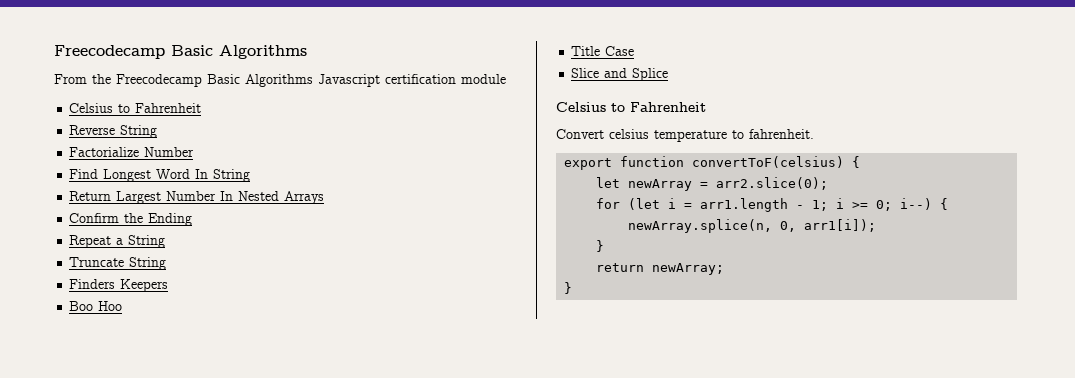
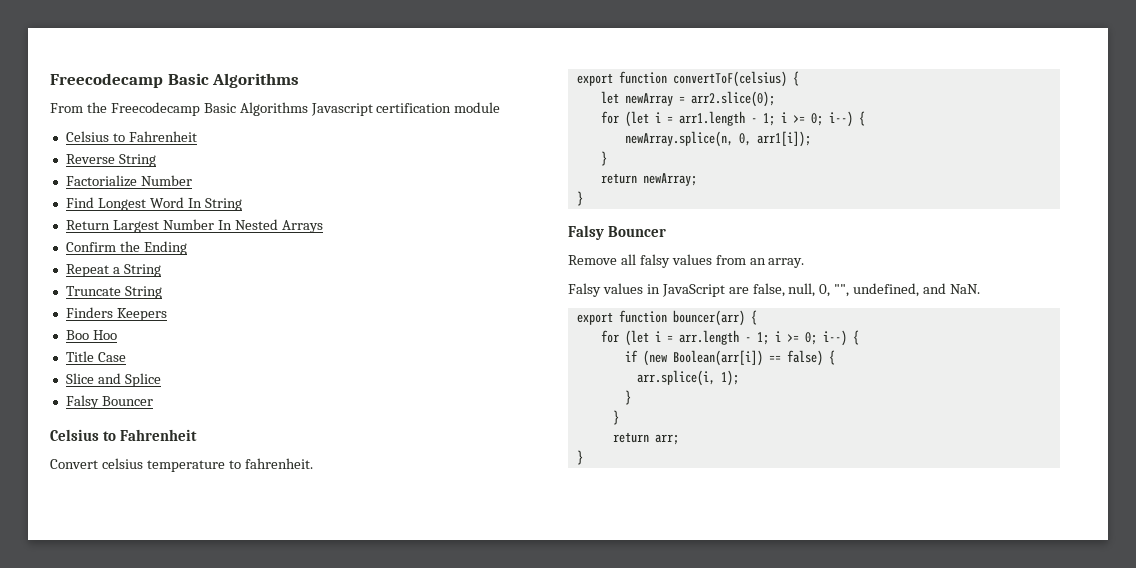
  Slice and Splice
+ Falsy Bouncer
  return newArray;
+ }
+ Falsy Bouncer
+ Remove all falsy values from an array.
+ Falsy values in JavaScript are false, null, 0, "", undefined, and NaN.
+ export function bouncer(arr) {
+ for (let i = arr.length - 1; i >= 0; i--) {
+ if (new Boolean(arr[i]) == false) {
+ arr.splice(i, 1);
+ }
+ }
+ return arr;

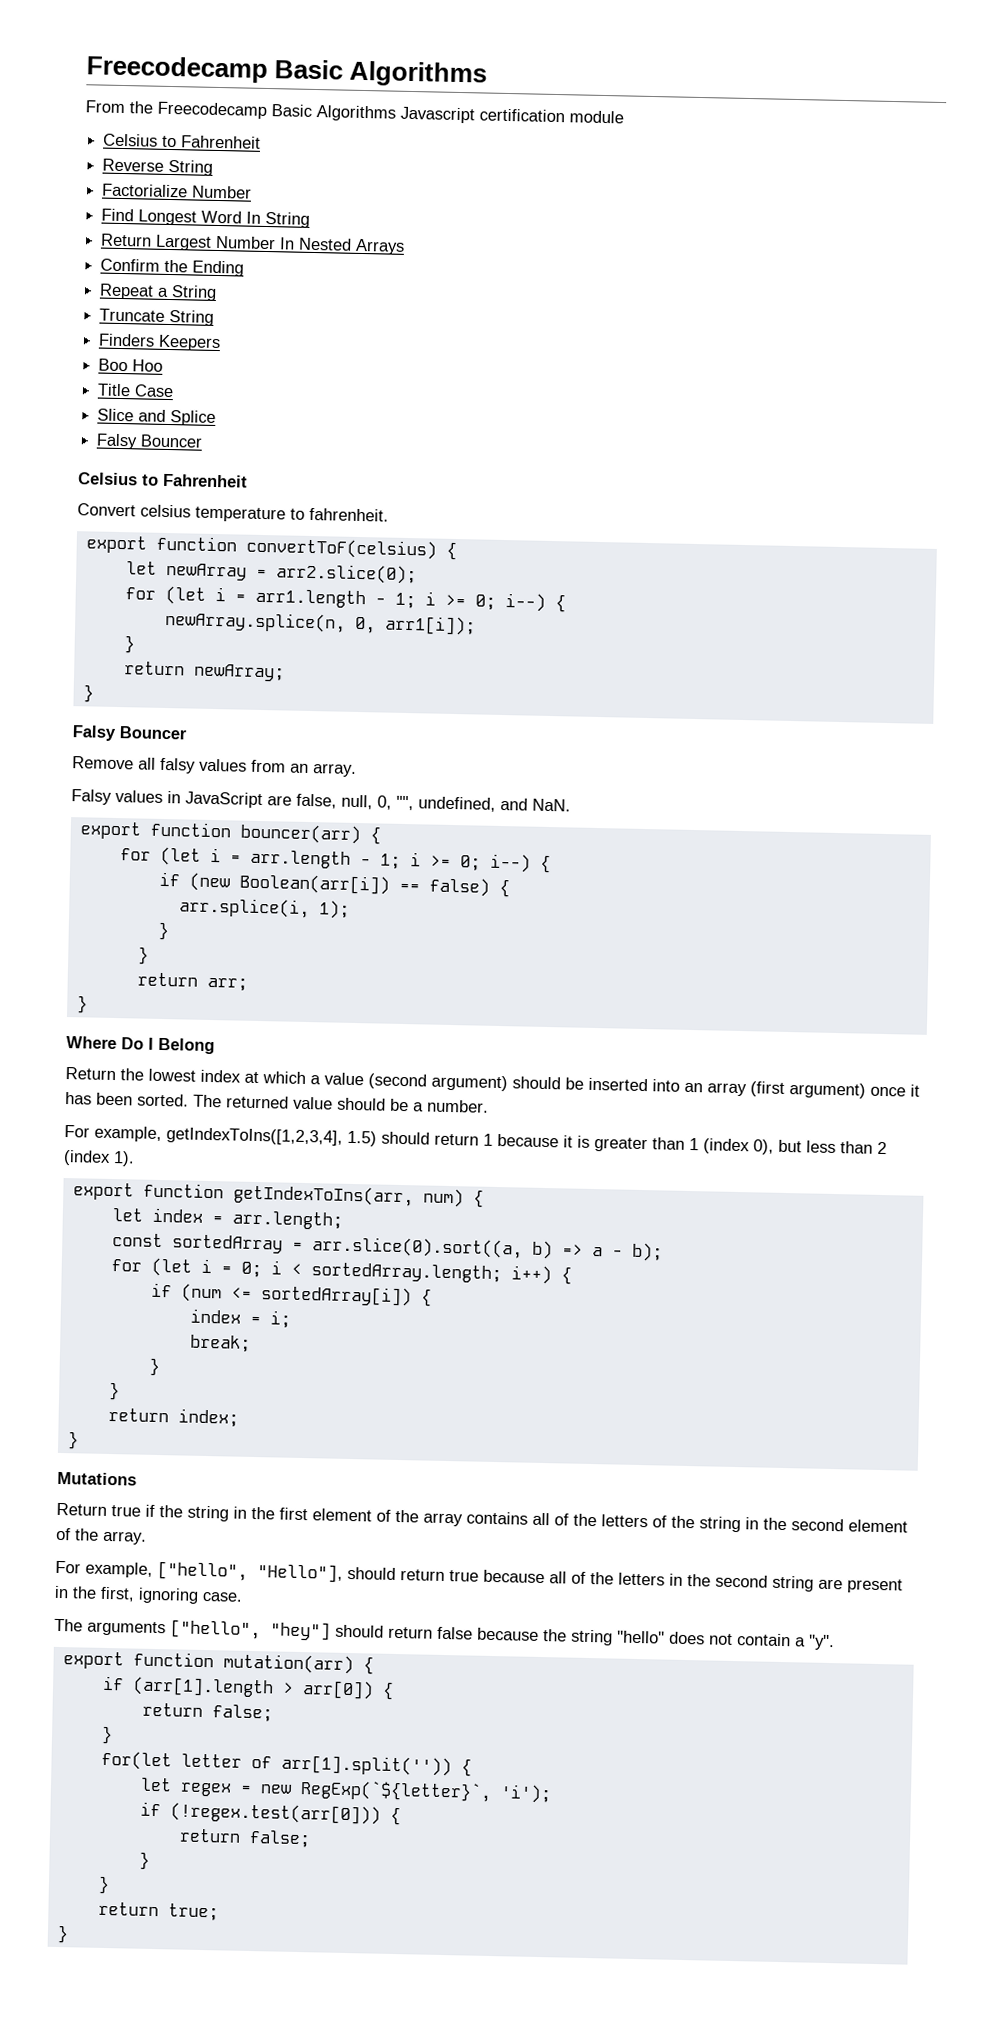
+ Where Do I Belong
+ Return the lowest index at which a value (second argument) should be inserted into an array (first argument) once it has been sorted. The returned value should be a number.
+ For example, getIndexToIns([1,2,3,4], 1.5) should return 1 because it is greater than 1 (index 0), but less than 2 (index 1).
+ export function getIndexToIns(arr, num) {
+ let index = arr.length;
+ const sortedArray = arr.slice(0).sort((a, b) => a - b);
+ for (let i = 0; i < sortedArray.length; i++) {
+ if (num <= sortedArray[i]) {
+ index = i;
+ break;
+ }
+ }
+ return index;
+ }
+ Mutations
+ Return true if the string in the first element of the array contains all of the letters of the string in the second element of the array.
+ For example, ["hello", "Hello"], should return true because all of the letters in the second string are present in the first, ignoring case.
+ The arguments ["hello", "hey"] should return false because the string "hello" does not contain a "y".
+ export function mutation(arr) {
+ if (arr[1].length > arr[0]) {
+ return false;
+ }
+ for(let letter of arr[1].split('')) {
+ let regex = new RegExp(`${letter}`, 'i');
+ if (!regex.test(arr[0])) {
+ return false;
+ }
+ }
+ return true;
+ }

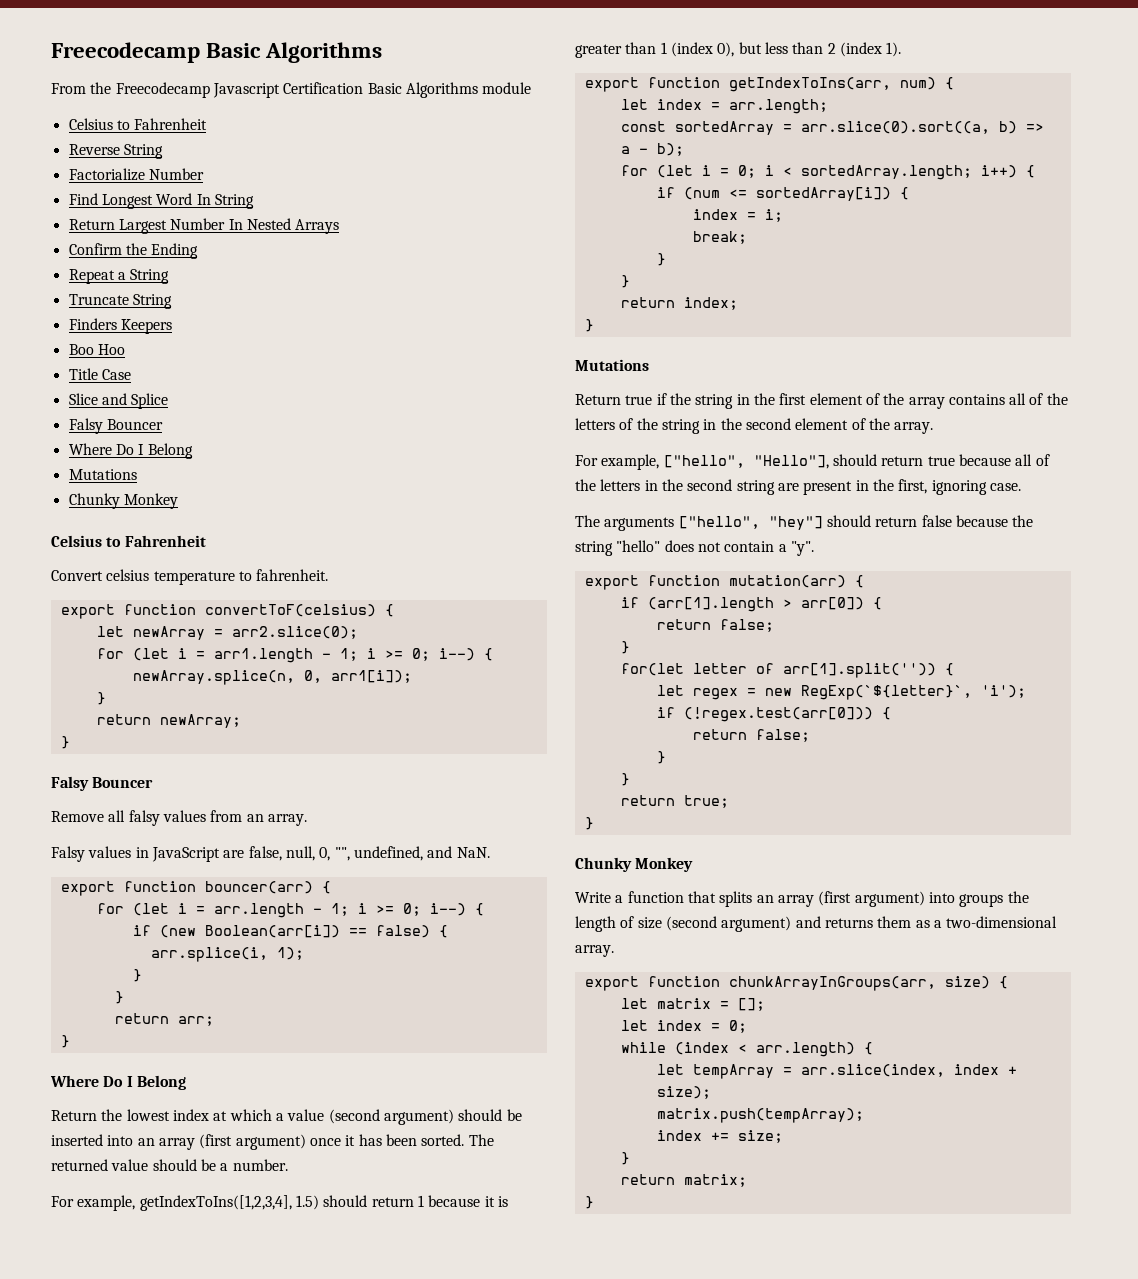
- From the Freecodecamp Basic Algorithms Javascript certification module
+ From the Freecodecamp Javascript Certification Basic Algorithms module
  Slice and Splice
  Falsy Bouncer
+ Where Do I Belong
+ Mutations
+ Chunky Monkey
  return true;
+ }
+ Chunky Monkey
+ Write a function that splits an array (first argument) into groups the length of size (second argument) and returns them as a two-dimensional array.
+ export function chunkArrayInGroups(arr, size) {
+ let matrix = [];
+ let index = 0;
+ while (index < arr.length) {
+ let tempArray = arr.slice(index, index + size);
+ matrix.push(tempArray);
+ index += size;
+ }
+ return matrix;

